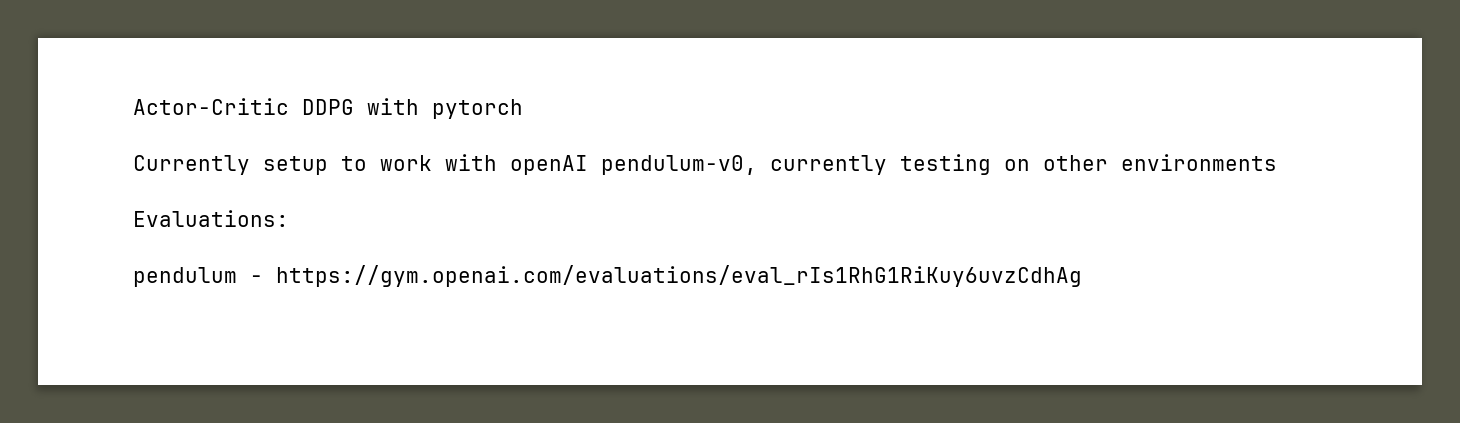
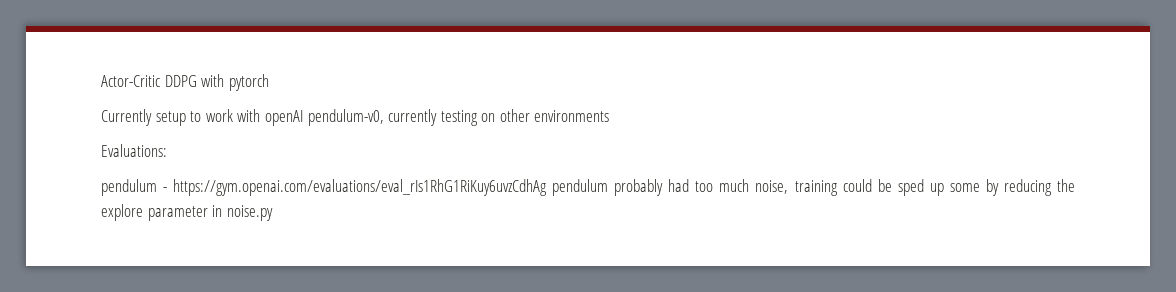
- pendulum - https://gym.openai.com/evaluations/eval_rIs1RhG1RiKuy6uvzCdhAg
+ pendulum - https://gym.openai.com/evaluations/eval_rIs1RhG1RiKuy6uvzCdhAg pendulum probably had too much noise, training could be sped up some by reducing the explore parameter in noise.py

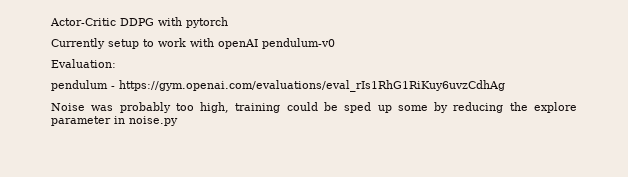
- Currently setup to work with openAI pendulum-v0, currently testing on other environments
- Evaluations:
- pendulum - https://gym.openai.com/evaluations/eval_rIs1RhG1RiKuy6uvzCdhAg pendulum probably had too much noise, training could be sped up some by reducing the explore parameter in noise.py
+ Currently setup to work with openAI pendulum-v0
+ Evaluation:
+ pendulum - https://gym.openai.com/evaluations/eval_rIs1RhG1RiKuy6uvzCdhAg
+ Noise was probably too high, training could be sped up some by reducing the explore parameter in noise.py

